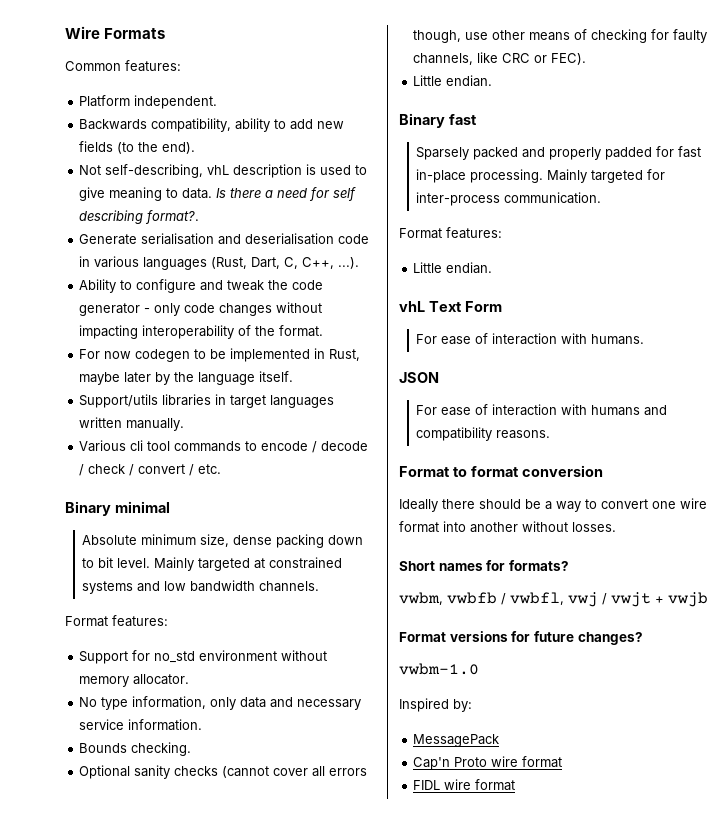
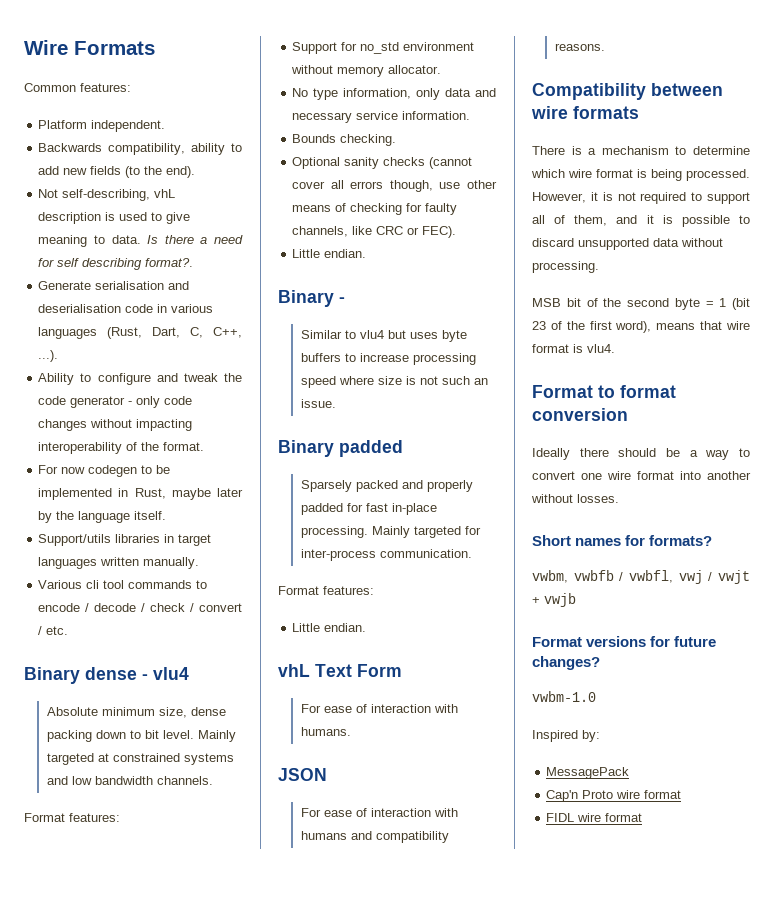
- Binary minimal
+ Binary dense - vlu4
- Binary fast
+ Binary -
+ Similar to vlu4 but uses byte buffers to increase processing speed where size is not such an issue.
+ Binary padded
+ Compatibility between wire formats
+ There is a mechanism to determine which wire format is being processed. However, it is not required to support all of them, and it is possible to discard unsupported data without processing.
+ MSB bit of the second byte = 1 (bit 23 of the first word), means that wire format is vlu4.

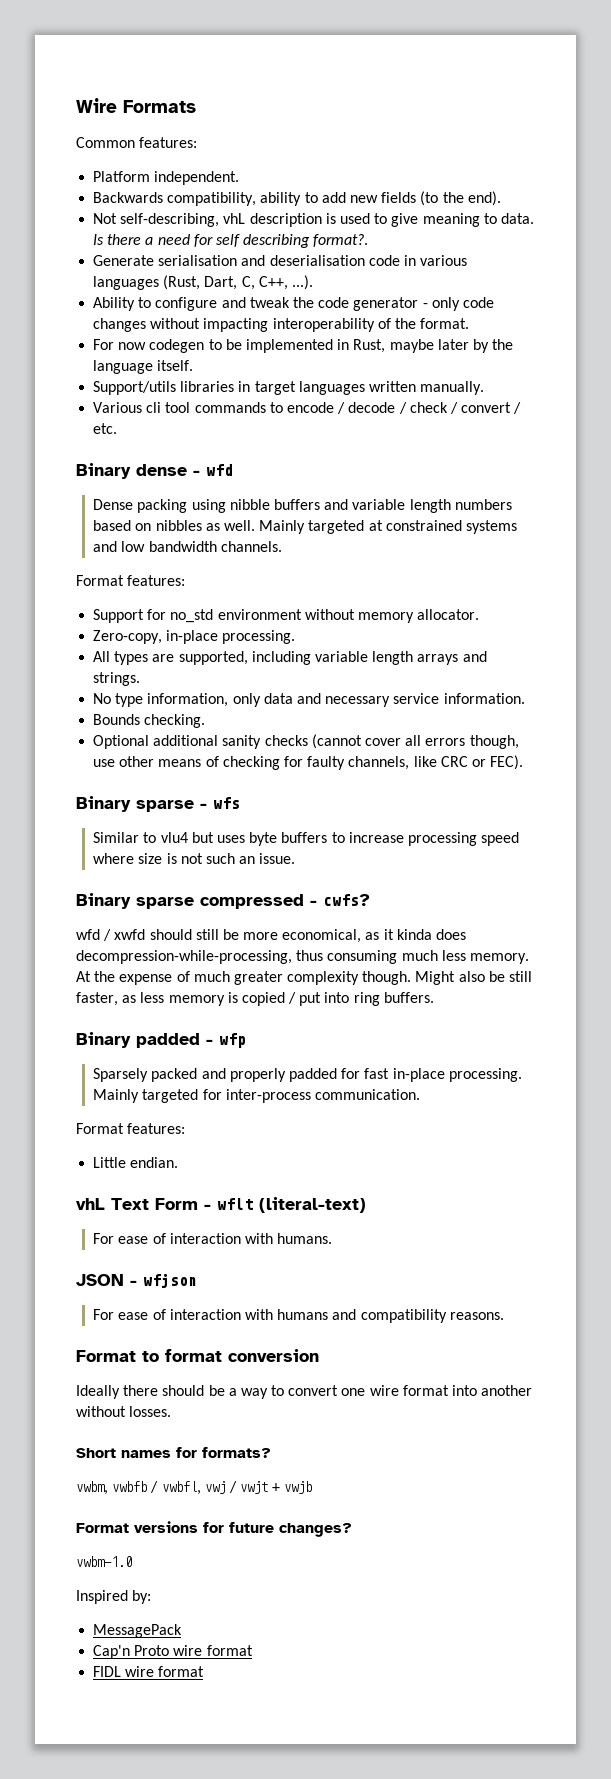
- Binary dense - vlu4
- Absolute minimum size, dense packing down to bit level.
+ Binary dense - wfd
+ Dense packing using nibble buffers and variable length numbers based on nibbles as well.
+ Zero-copy, in-place processing.
+ All types are supported, including variable length arrays and strings.
- Optional sanity checks (cannot cover all errors though, use other means of checking for faulty channels, like CRC or FEC).
- Little endian.
- Binary -
+ Optional additional sanity checks (cannot cover all errors though, use other means of checking for faulty channels, like CRC or FEC).
+ Binary sparse - wfs
+ Binary sparse compressed - cwfs?
+ wfd / xwfd should still be more economical, as it kinda does decompression-while-processing, thus consuming much less memory. At the expense of much greater complexity though. Might also be still faster, as less memory is copied / put into ring buffers.
- Binary padded
+ Binary padded - wfp
- vhL Text Form
+ vhL Text Form - wflt (literal-text)
- JSON
+ JSON - wfjson
- Compatibility between wire formats
- There is a mechanism to determine which wire format is being processed. However, it is not required to support all of them, and it is possible to discard unsupported data without processing.
- MSB bit of the second byte = 1 (bit 23 of the first word), means that wire format is vlu4.

